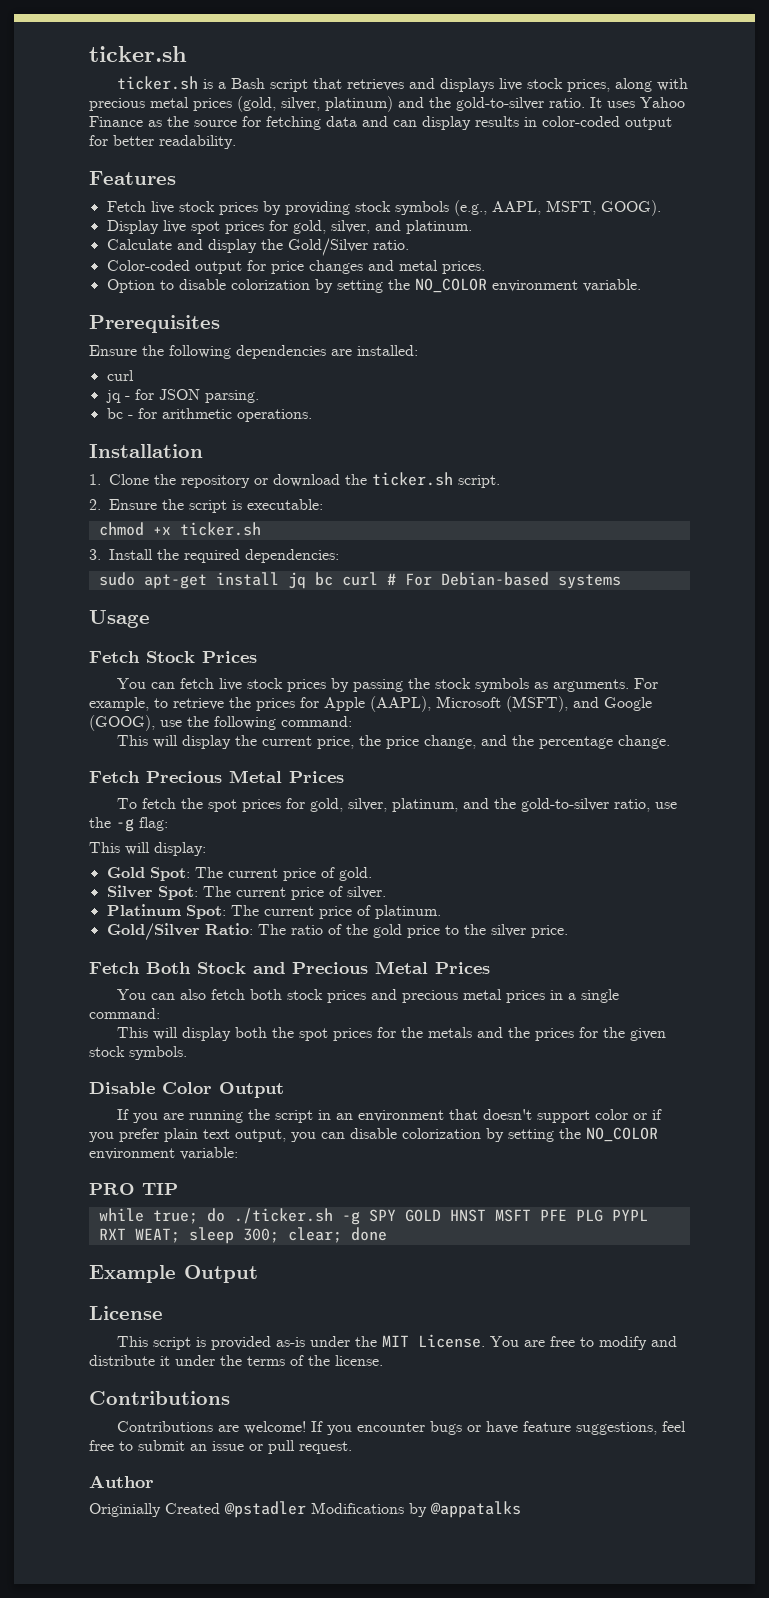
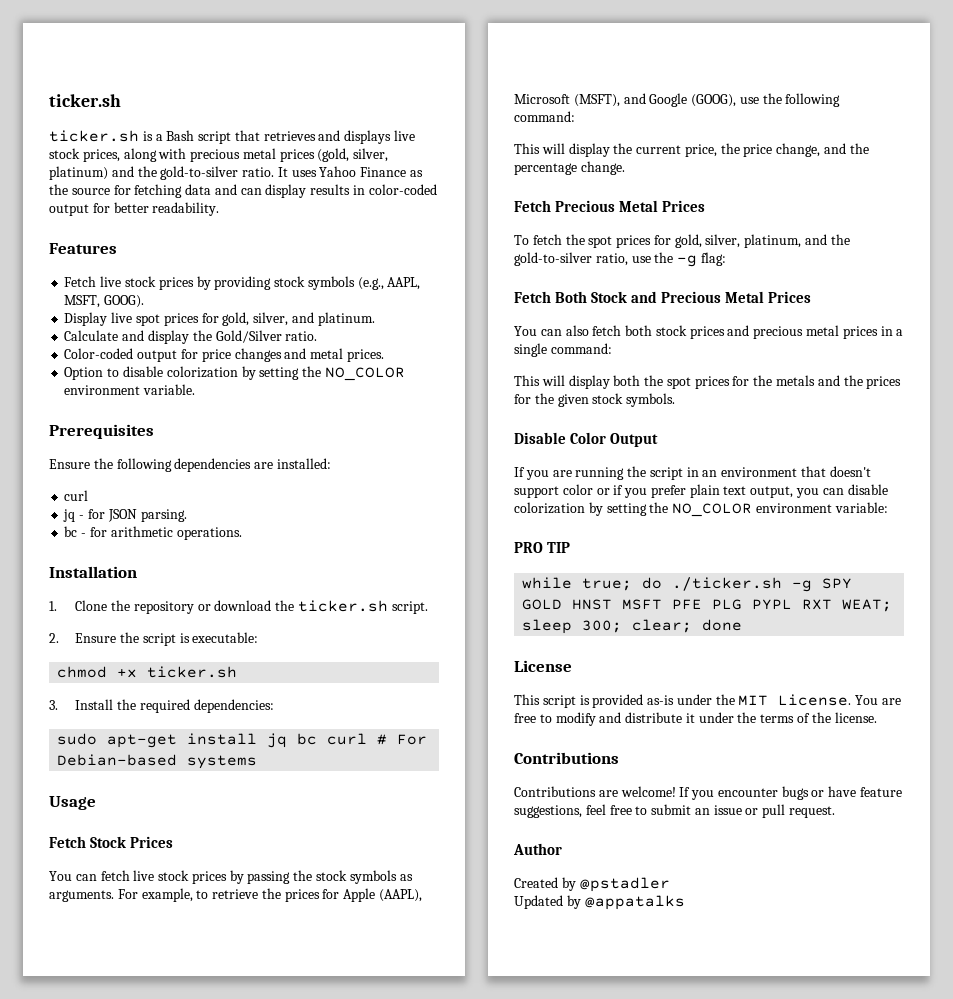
- This will display:
- Gold Spot: The current price of gold.
- Silver Spot: The current price of silver.
- Platinum Spot: The current price of platinum.
- Gold/Silver Ratio: The ratio of the gold price to the silver price.
- Example Output
- Originially Created @pstadler Modifications by @appatalks
+ Created by @pstadler
+ Updated by @appatalks

